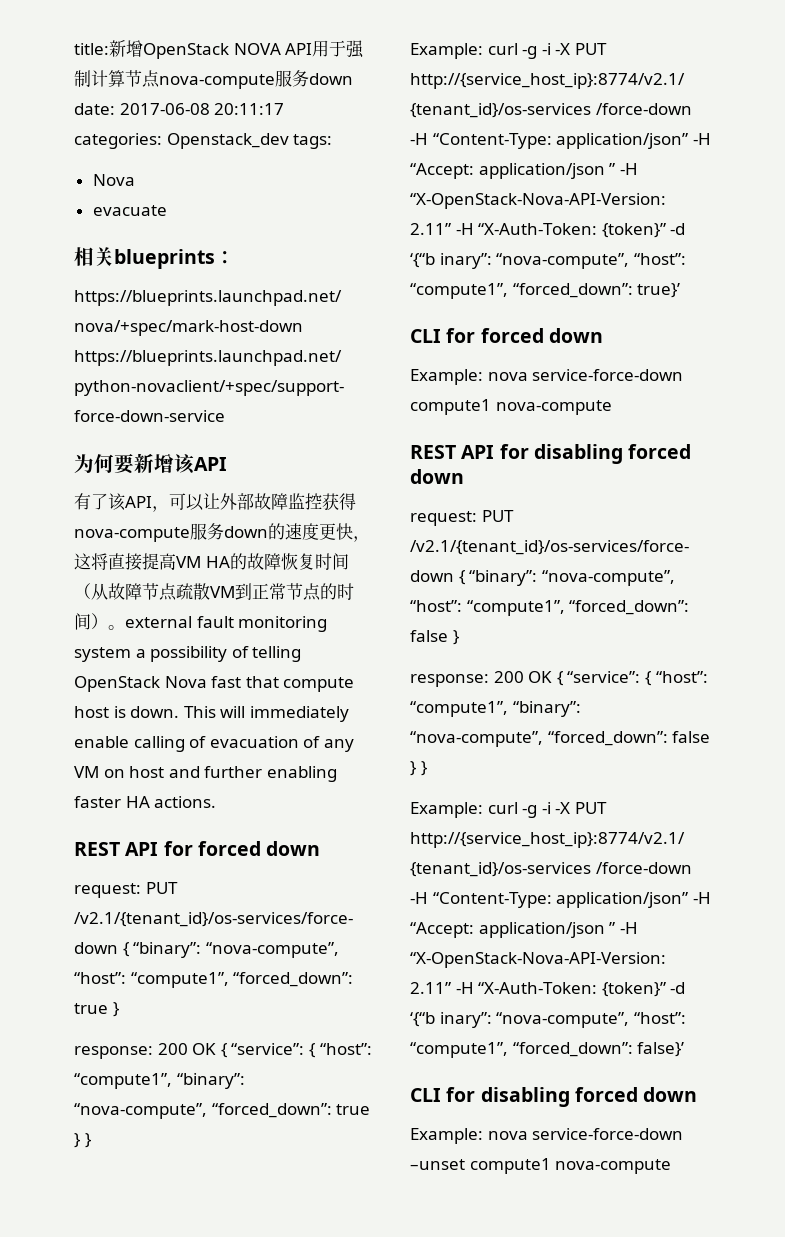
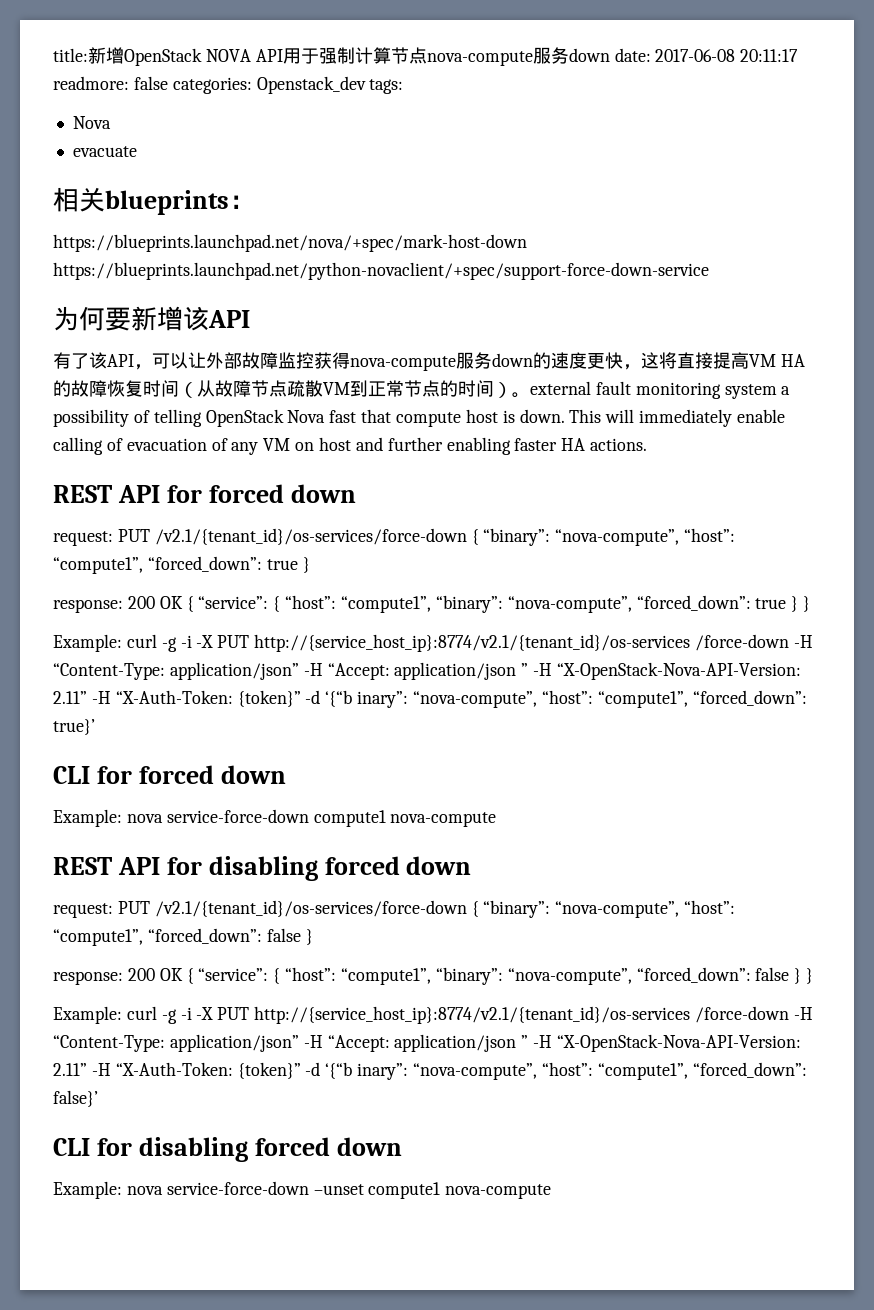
- title:新增OpenStack NOVA API用于强制计算节点nova-compute服务down date: 2017-06-08 20:11:17 categories: Openstack_dev tags:
+ title:新增OpenStack NOVA API用于强制计算节点nova-compute服务down date: 2017-06-08 20:11:17 readmore: false categories: Openstack_dev tags:

